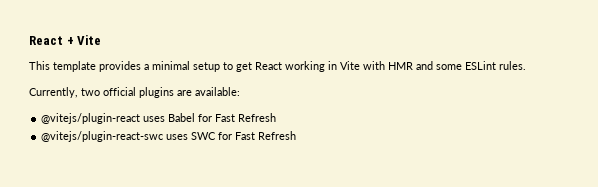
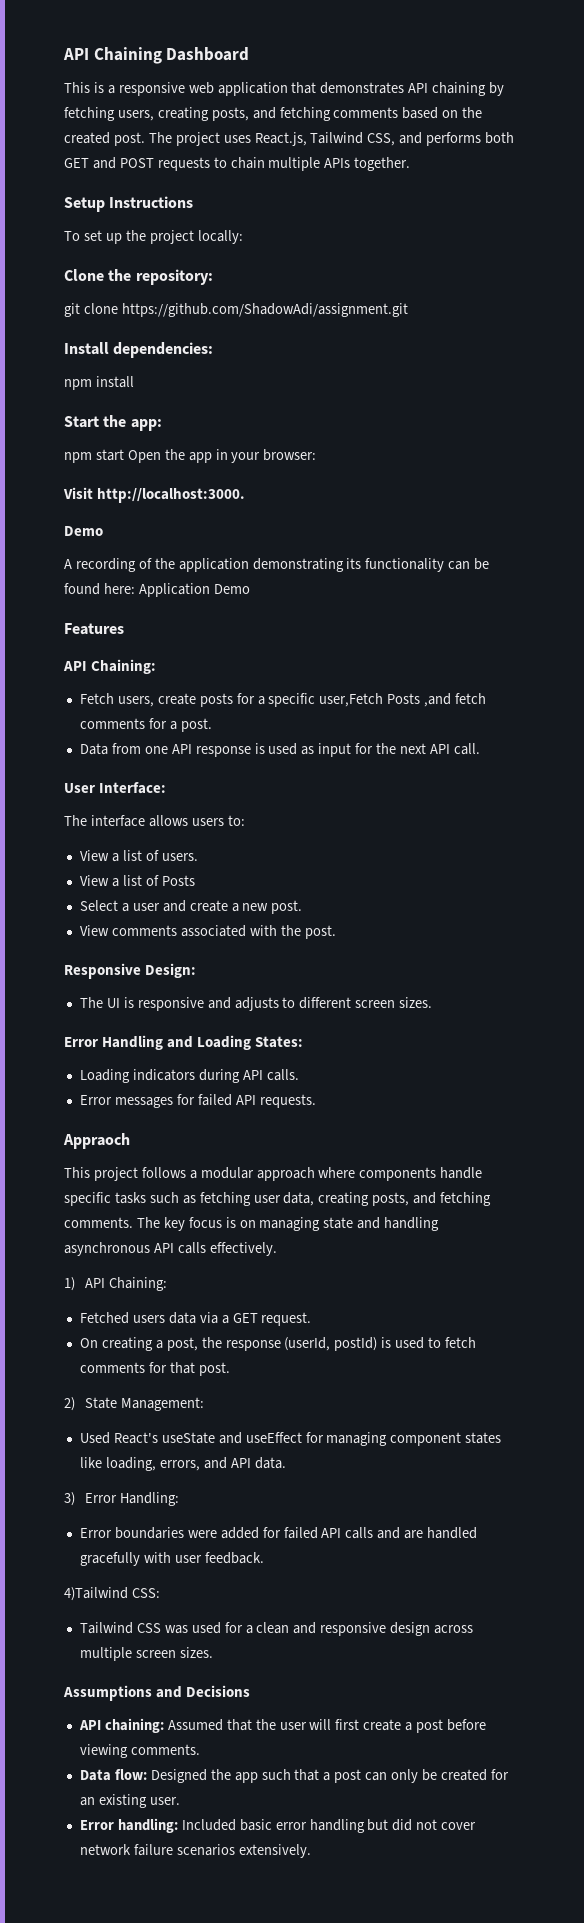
- React + Vite
- This template provides a minimal setup to get React working in Vite with HMR and some ESLint rules.
- Currently, two official plugins are available:
- @vitejs/plugin-react uses Babel for Fast Refresh
- @vitejs/plugin-react-swc uses SWC for Fast Refresh
+ API Chaining Dashboard
+ This is a responsive web application that demonstrates API chaining by fetching users, creating posts, and fetching comments based on the created post. The project uses React.js, Tailwind CSS, and performs both GET and POST requests to chain multiple APIs together.
+ Setup Instructions
+ To set up the project locally:
+ Clone the repository:
+ git clone https://github.com/ShadowAdi/assignment.git
+ Install dependencies:
+ npm install
+ Start the app:
+ npm start Open the app in your browser:
+ Visit http://localhost:3000.
+ Demo
+ A recording of the application demonstrating its functionality can be found here: Application Demo
+ Features
+ API Chaining:
+ Fetch users, create posts for a specific user,Fetch Posts ,and fetch comments for a post.
+ Data from one API response is used as input for the next API call.
+ User Interface:
+ The interface allows users to:
+ View a list of users.
+ View a list of Posts
+ Select a user and create a new post.
+ View comments associated with the post.
+ Responsive Design:
+ The UI is responsive and adjusts to different screen sizes.
+ Error Handling and Loading States:
+ Loading indicators during API calls.
+ Error messages for failed API requests.
+ Appraoch
+ This project follows a modular approach where components handle specific tasks such as fetching user data, creating posts, and fetching comments. The key focus is on managing state and handling asynchronous API calls effectively.
+ 1) API Chaining:
+ Fetched users data via a GET request.
+ On creating a post, the response (userId, postId) is used to fetch comments for that post.
+ 2) State Management:
+ Used React's useState and useEffect for managing component states like loading, errors, and API data.
+ 3) Error Handling:
+ Error boundaries were added for failed API calls and are handled gracefully with user feedback.
+ 4)Tailwind CSS:
+ Tailwind CSS was used for a clean and responsive design across multiple screen sizes.
+ Assumptions and Decisions
+ API chaining: Assumed that the user will first create a post before viewing comments.
+ Data flow: Designed the app such that a post can only be created for an existing user.
+ Error handling: Included basic error handling but did not cover network failure scenarios extensively.

